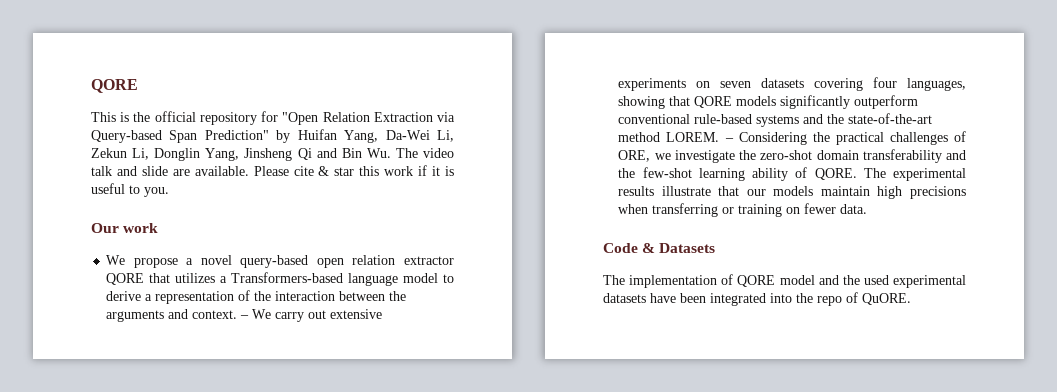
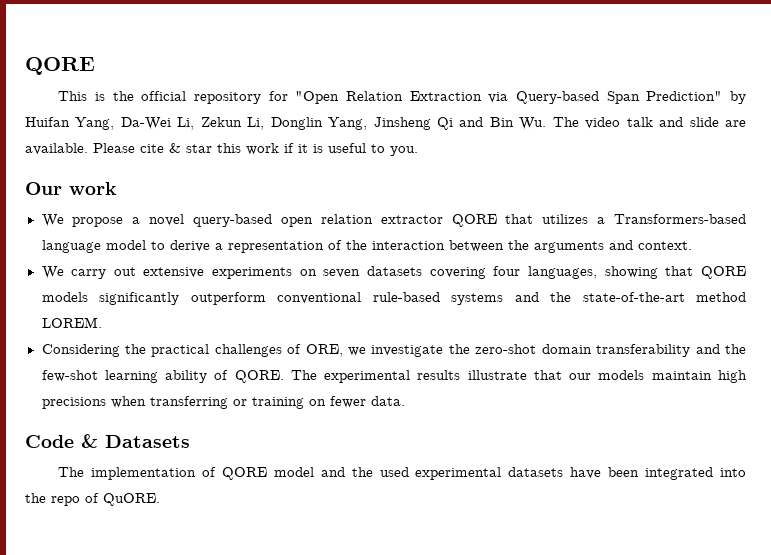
- We propose a novel query-based open relation extractor QORE that utilizes a Transformers-based language model to derive a representation of the interaction between the arguments and context. – We carry out extensive experiments on seven datasets covering four languages, showing that QORE models significantly outperform conventional rule-based systems and the state-of-the-art method LOREM. – Considering the practical challenges of ORE, we investigate the zero-shot domain transferability and the few-shot learning ability of QORE.
+ We propose a novel query-based open relation extractor QORE that utilizes a Transformers-based language model to derive a representation of the interaction between the arguments and context.
+ We carry out extensive experiments on seven datasets covering four languages, showing that QORE models significantly outperform conventional rule-based systems and the state-of-the-art method LOREM.
+ Considering the practical challenges of ORE, we investigate the zero-shot domain transferability and the few-shot learning ability of QORE.

